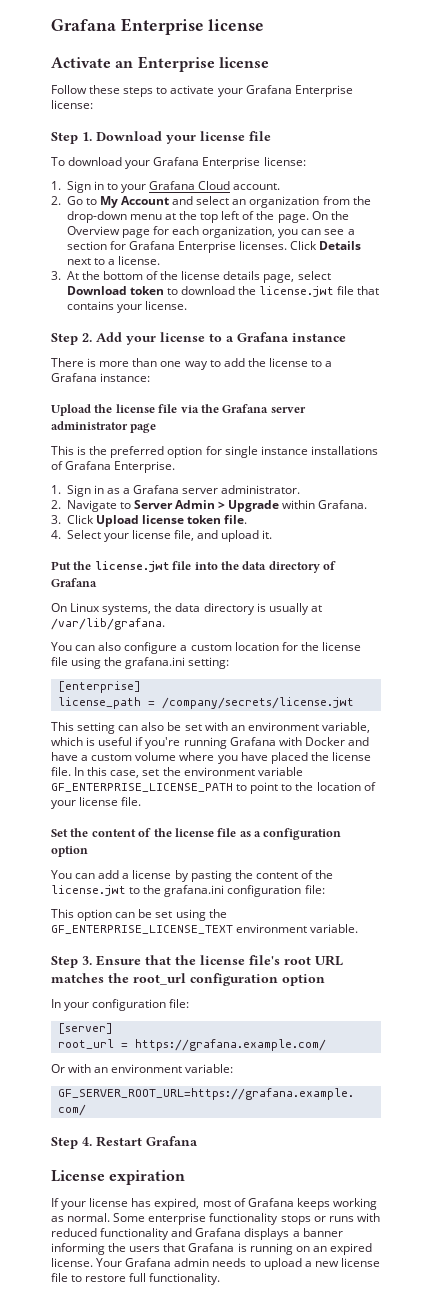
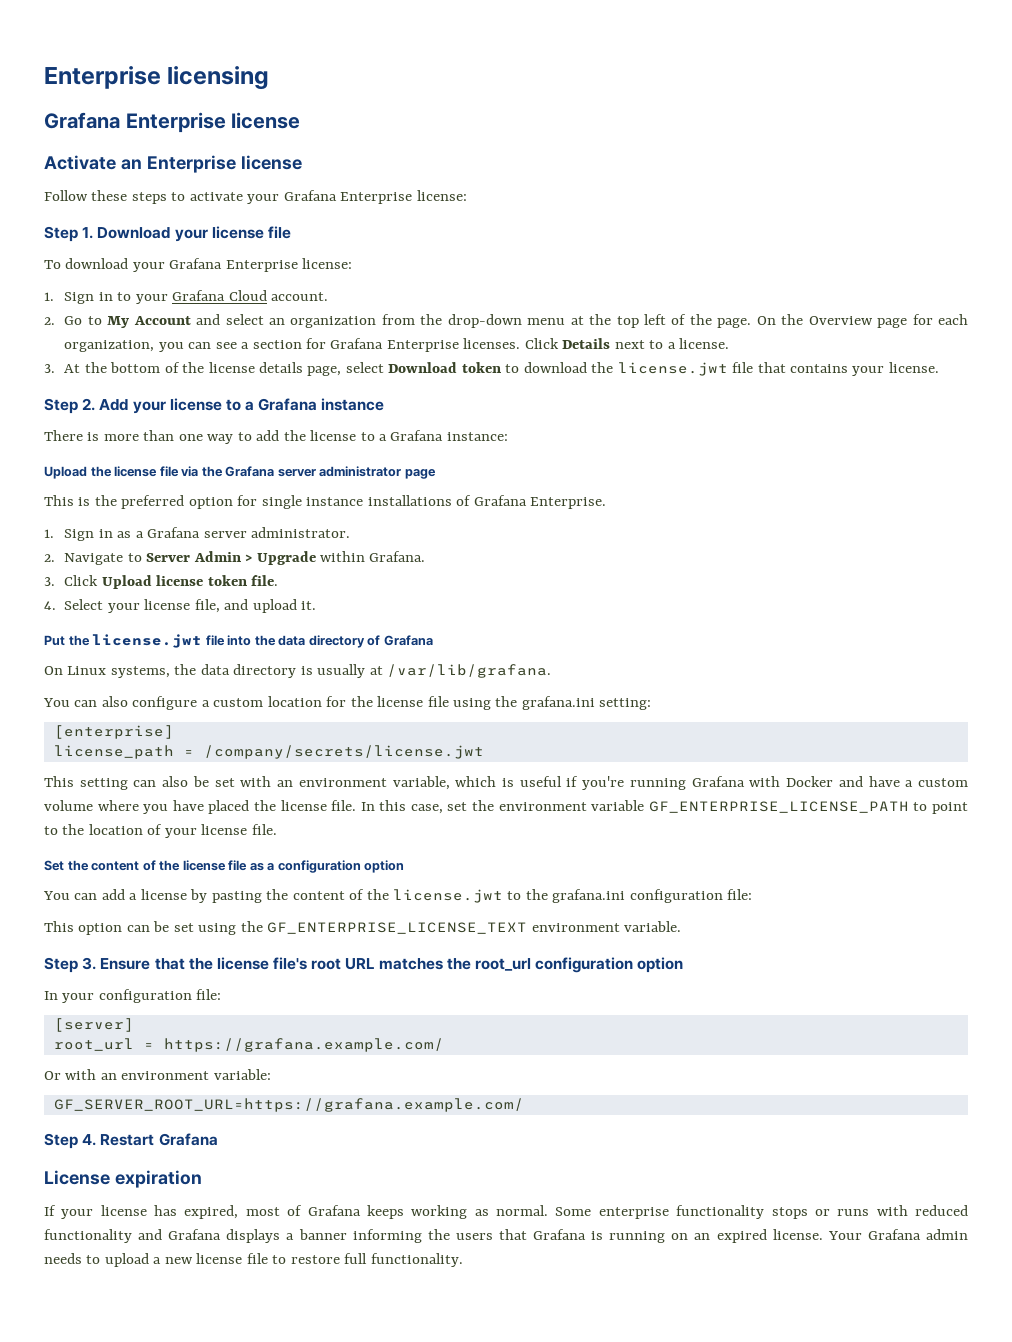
+ Enterprise licensing

